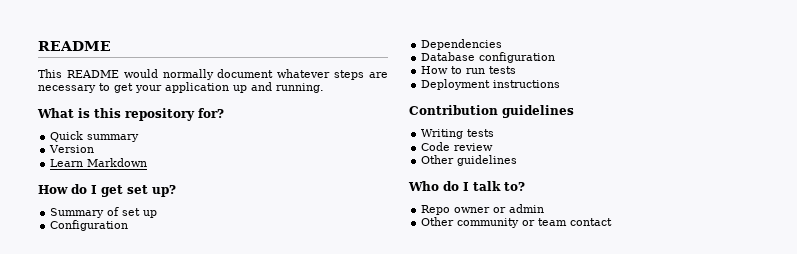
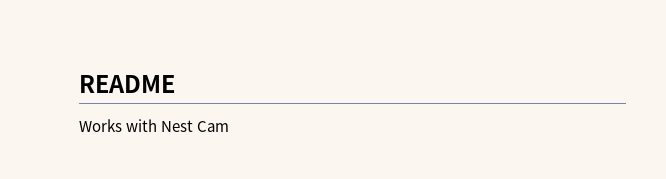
- This README would normally document whatever steps are necessary to get your application up and running.
- What is this repository for?
- Quick summary
- Version
- Learn Markdown
- How do I get set up?
- Summary of set up
- Configuration
- Dependencies
- Database configuration
- How to run tests
- Deployment instructions
- Contribution guidelines
- Writing tests
- Code review
- Other guidelines
- Who do I talk to?
- Repo owner or admin
- Other community or team contact
+ Works with Nest Cam

